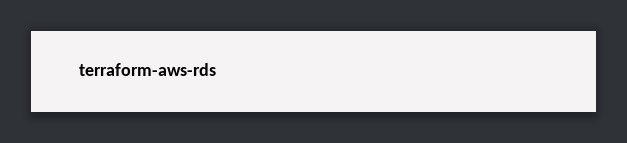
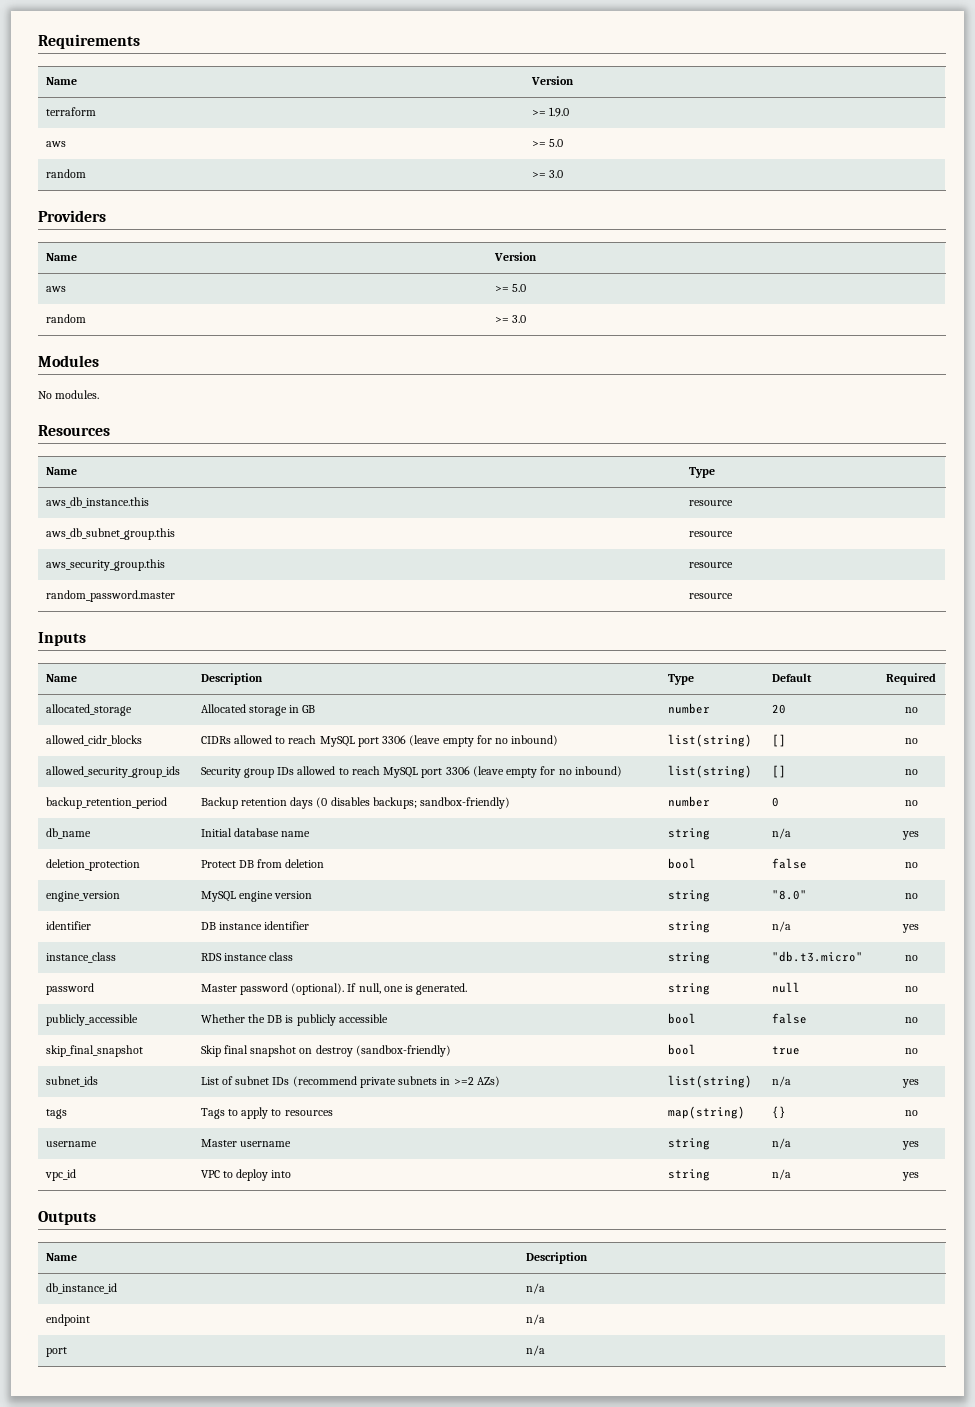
- terraform-aws-rds
+ Requirements
+ Name | Version
+ terraform | >= 1.9.0
+ aws | >= 5.0
+ random | >= 3.0
+ Providers
+ Name | Version
+ aws | >= 5.0
+ random | >= 3.0
+ Modules
+ No modules.
+ Resources
+ Name | Type
+ aws_db_instance.this | resource
+ aws_db_subnet_group.this | resource
+ aws_security_group.this | resource
+ random_password.master | resource
+ Inputs
+ Name | Description | Type | Default | Required
+ allocated_storage | Allocated storage in GB | number | 20 | no
+ allowed_cidr_blocks | CIDRs allowed to reach MySQL port 3306 (leave empty for no inbound) | list(string) | [] | no
+ allowed_security_group_ids | Security group IDs allowed to reach MySQL port 3306 (leave empty for no inbound) | list(string) | [] | no
+ backup_retention_period | Backup retention days (0 disables backups; sandbox-friendly) | number | 0 | no
+ db_name | Initial database name | string | n/a | yes
+ deletion_protection | Protect DB from deletion | bool | false | no
+ engine_version | MySQL engine version | string | "8.0" | no
+ identifier | DB instance identifier | string | n/a | yes
+ instance_class | RDS instance class | string | "db.t3.micro" | no
+ password | Master password (optional). If null, one is generated. | string | null | no
+ publicly_accessible | Whether the DB is publicly accessible | bool | false | no
+ skip_final_snapshot | Skip final snapshot on destroy (sandbox-friendly) | bool | true | no
+ subnet_ids | List of subnet IDs (recommend private subnets in >=2 AZs) | list(string) | n/a | yes
+ tags | Tags to apply to resources | map(string) | {} | no
+ username | Master username | string | n/a | yes
+ vpc_id | VPC to deploy into | string | n/a | yes
+ Outputs
+ Name | Description
+ db_instance_id | n/a
+ endpoint | n/a
+ port | n/a

